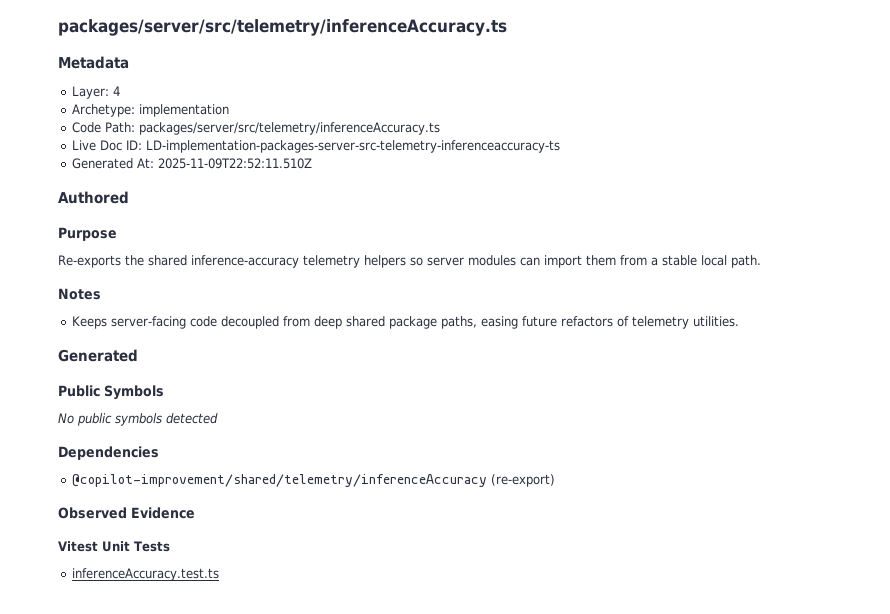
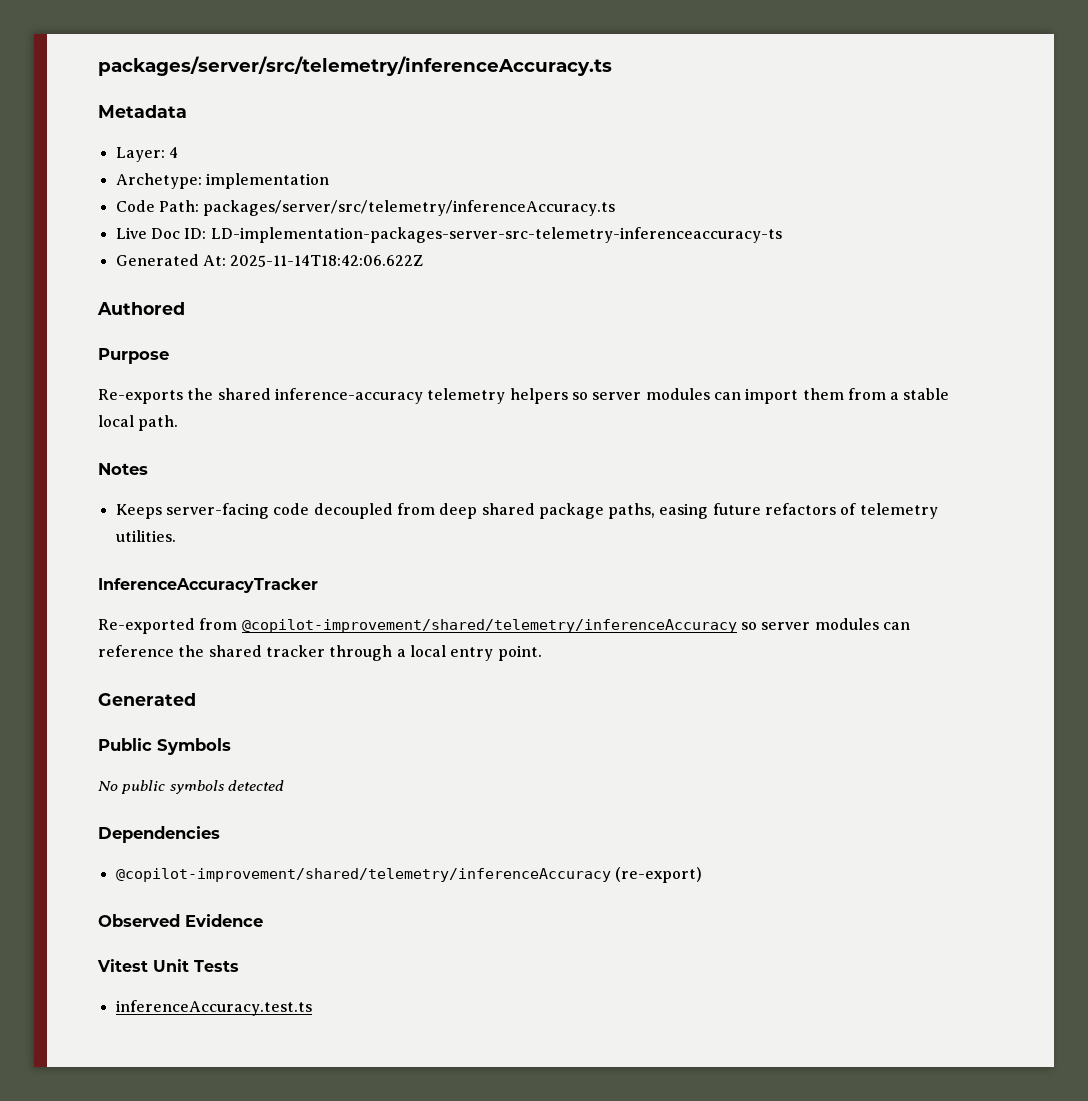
- Generated At: 2025-11-09T22:52:11.510Z
+ Generated At: 2025-11-14T18:42:06.622Z
+ InferenceAccuracyTracker
+ Re-exported from @copilot-improvement/shared/telemetry/inferenceAccuracy so server modules can reference the shared tracker through a local entry point.

